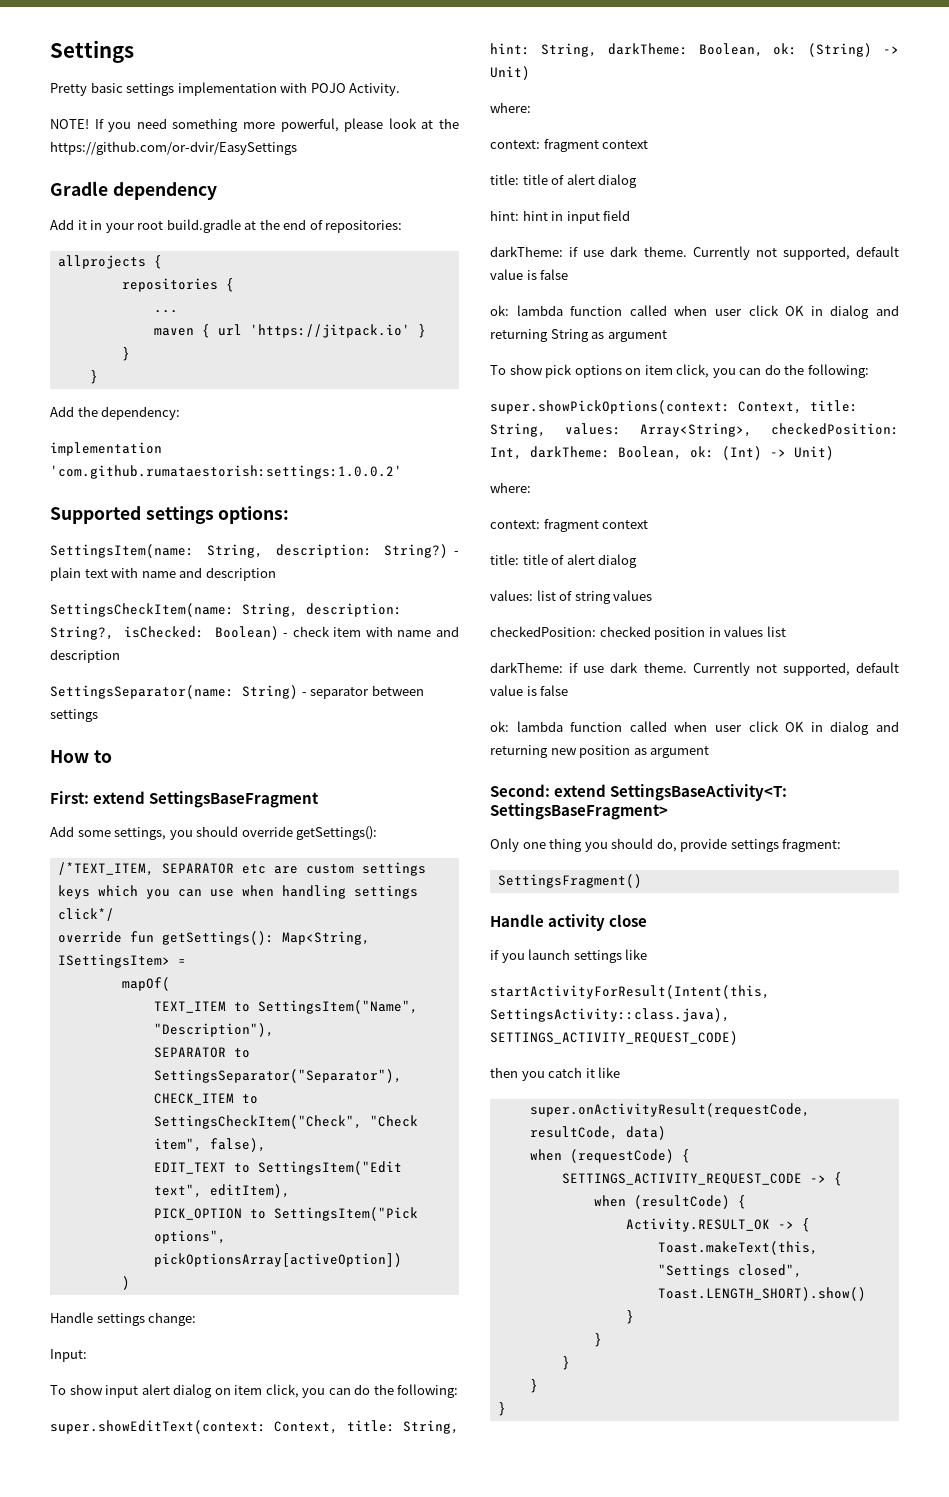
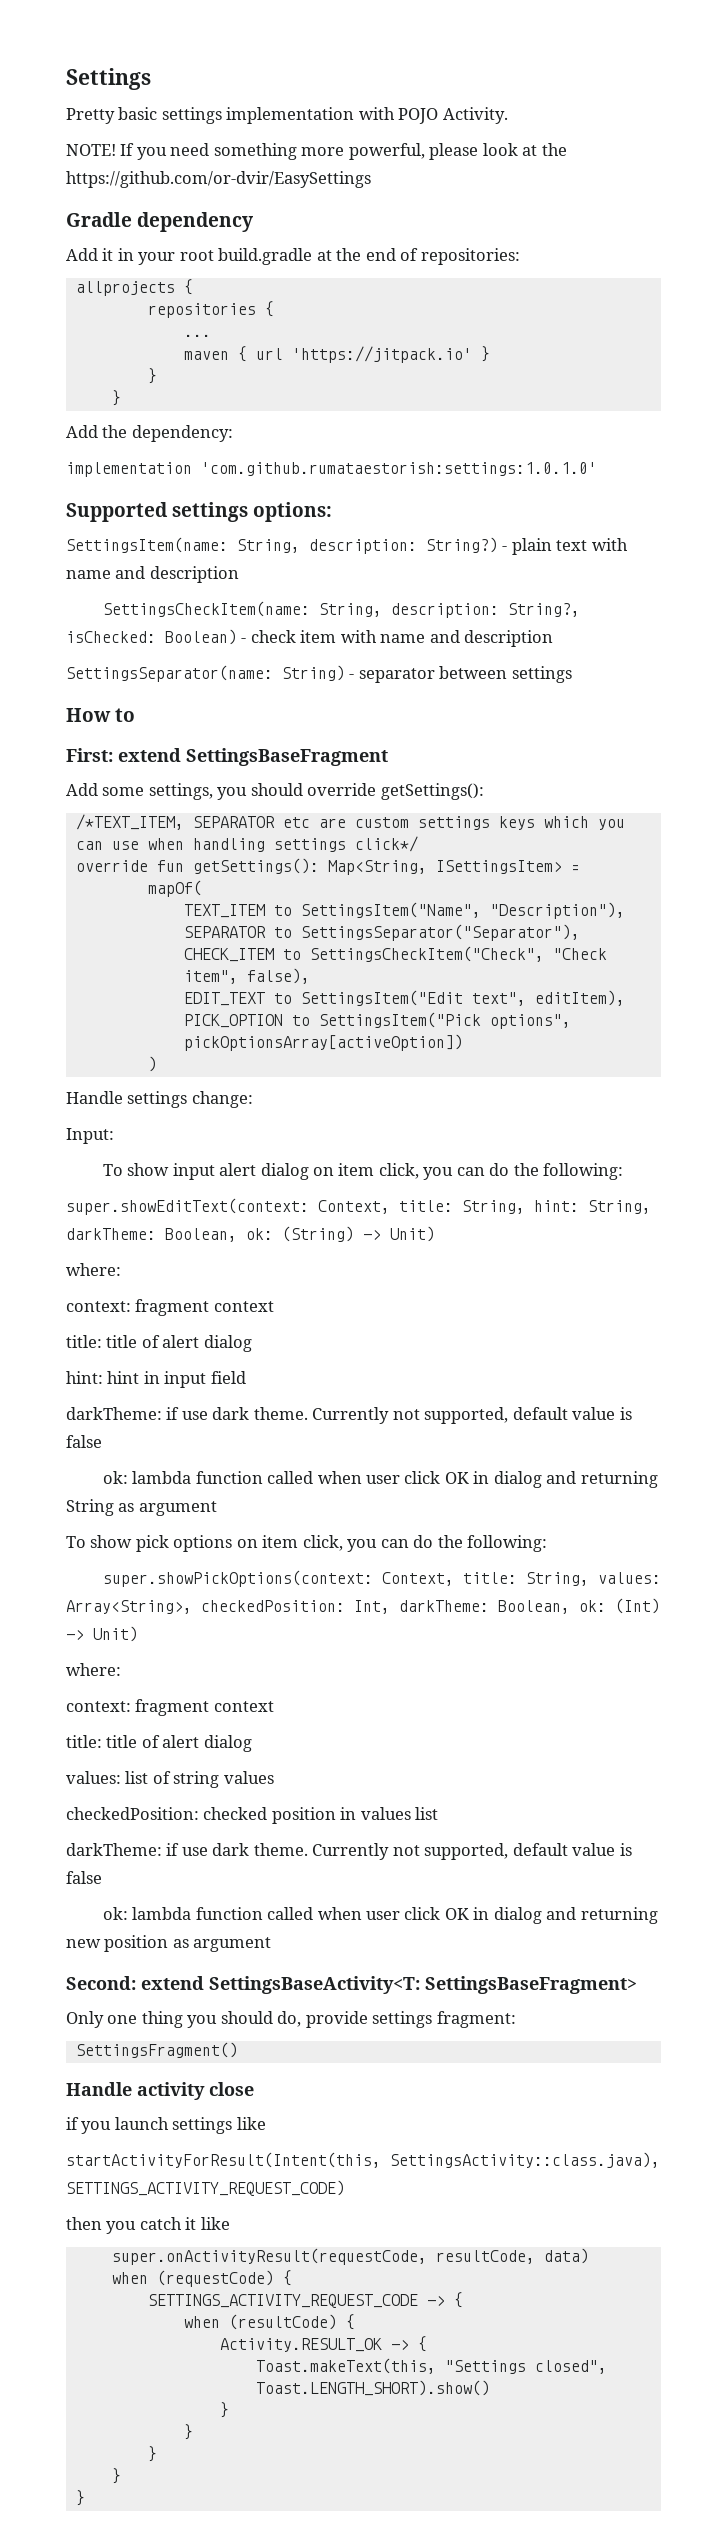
- implementation 'com.github.rumataestorish:settings:1.0.0.2'
+ implementation 'com.github.rumataestorish:settings:1.0.1.0'

